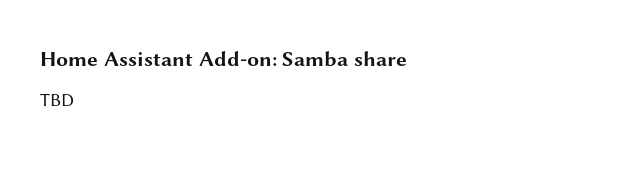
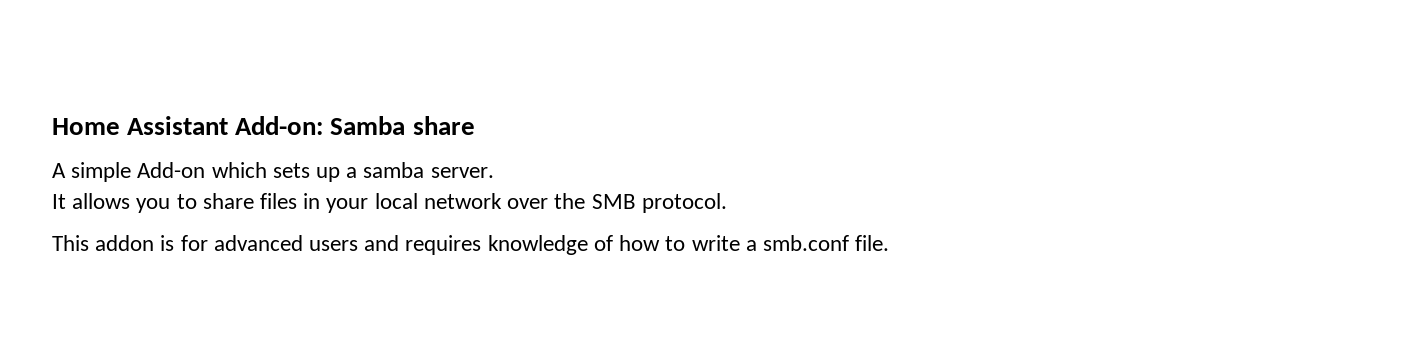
- TBD
+ A simple Add-on which sets up a samba server.
+ It allows you to share files in your local network over the SMB protocol.
+ This addon is for advanced users and requires knowledge of how to write a smb.conf file.

